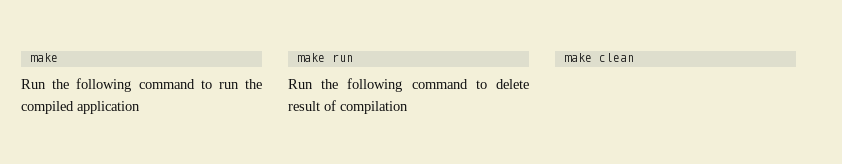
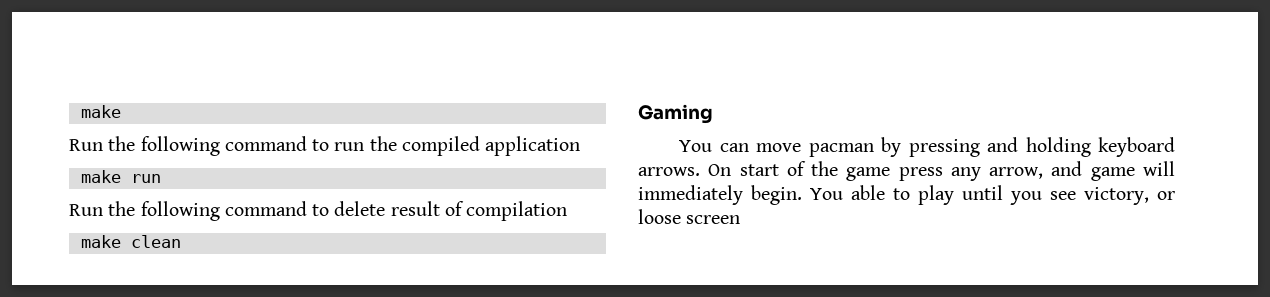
+ Gaming
+ You can move pacman by pressing and holding keyboard arrows. On start of the game press any arrow, and game will immediately begin. You able to play until you see victory, or loose screen

